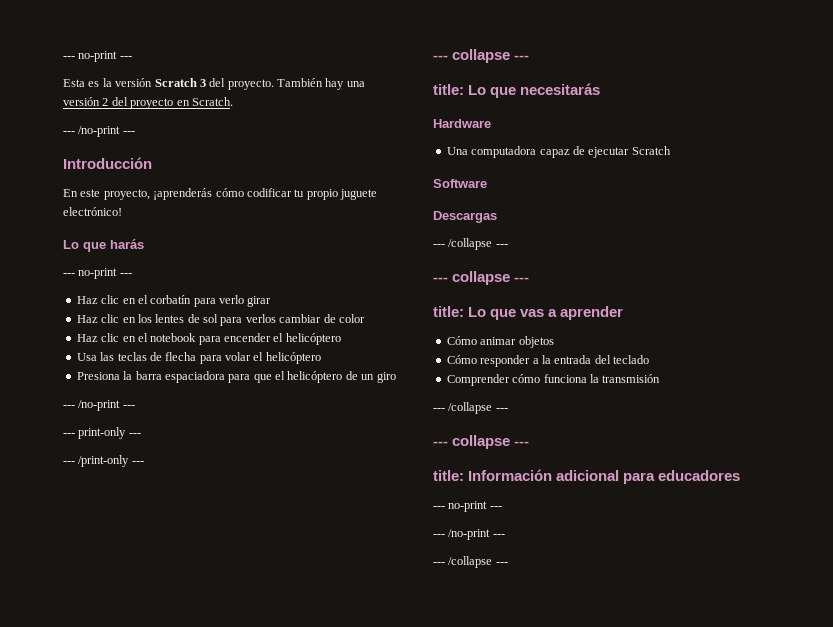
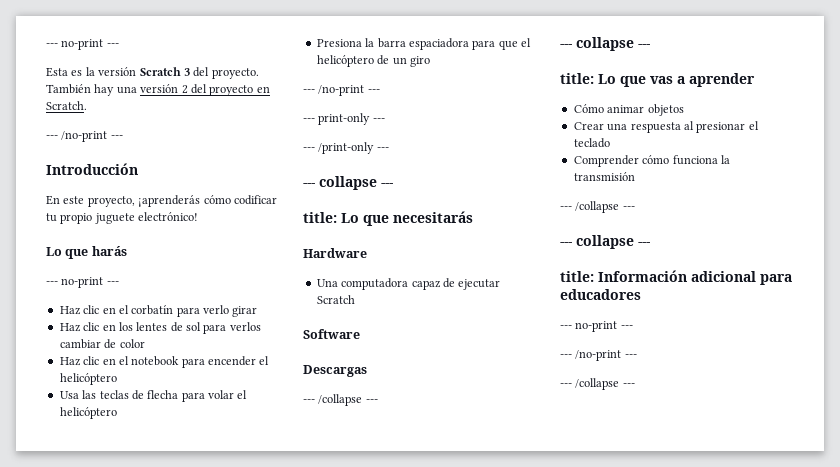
- Cómo responder a la entrada del teclado
+ Crear una respuesta al presionar el teclado

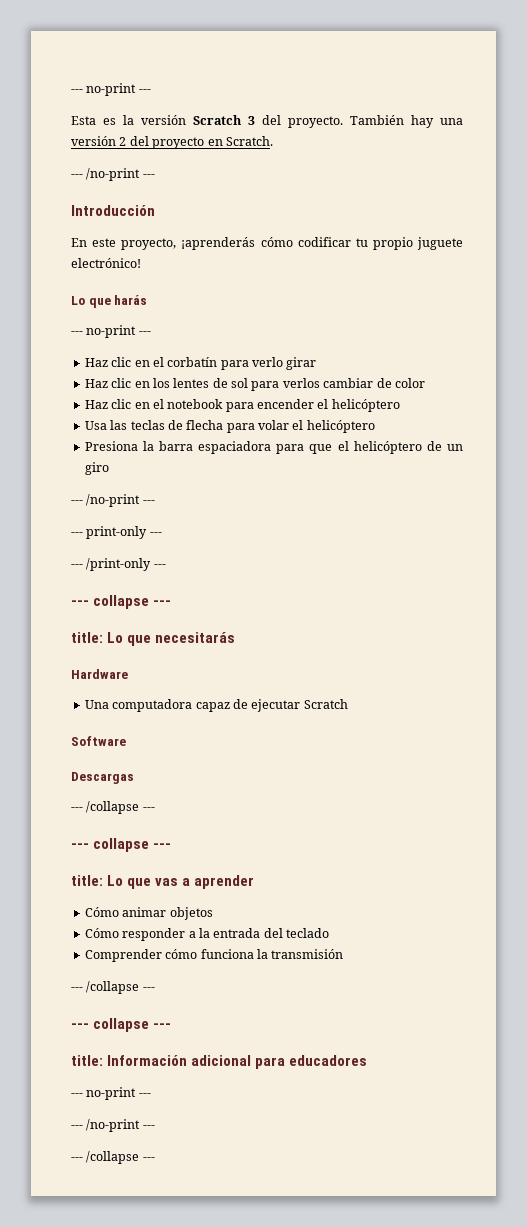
- Crear una respuesta al presionar el teclado
+ Cómo responder a la entrada del teclado

